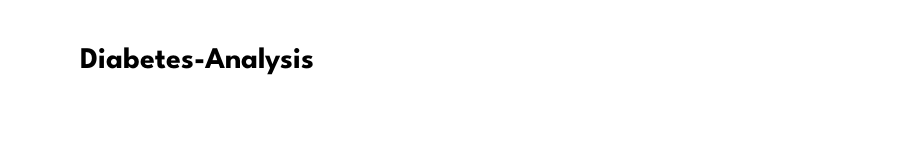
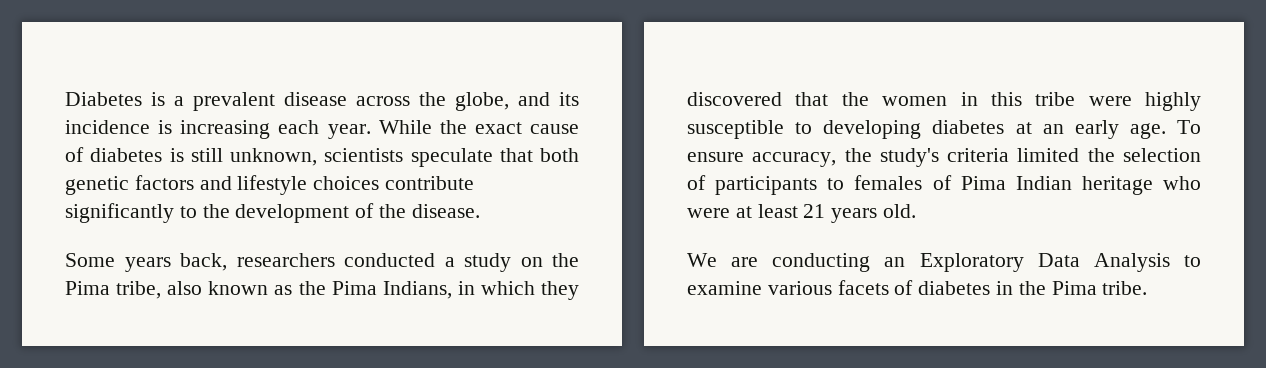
- Diabetes-Analysis
+ Diabetes is a prevalent disease across the globe, and its incidence is increasing each year. While the exact cause of diabetes is still unknown, scientists speculate that both genetic factors and lifestyle choices contribute significantly to the development of the disease.
+ Some years back, researchers conducted a study on the Pima tribe, also known as the Pima Indians, in which they discovered that the women in this tribe were highly susceptible to developing diabetes at an early age. To ensure accuracy, the study's criteria limited the selection of participants to females of Pima Indian heritage who were at least 21 years old.
+ We are conducting an Exploratory Data Analysis to examine various facets of diabetes in the Pima tribe.

